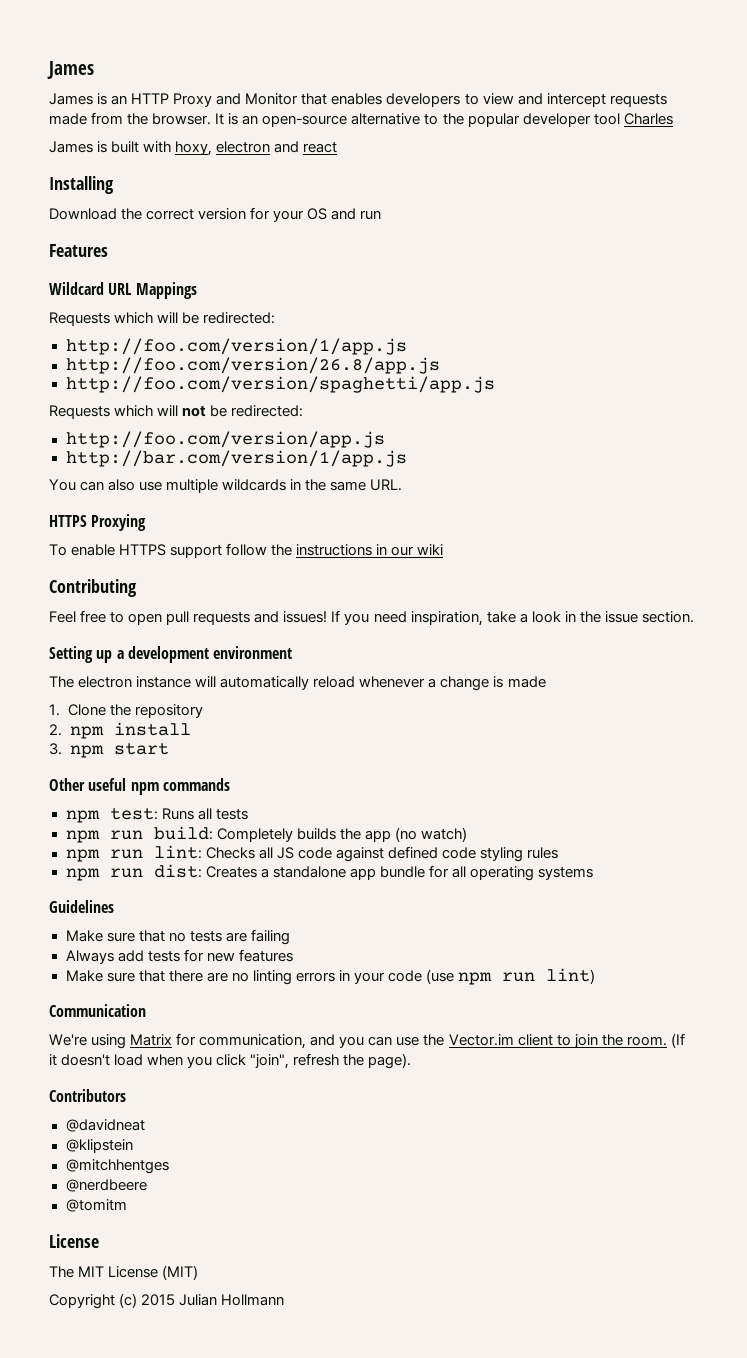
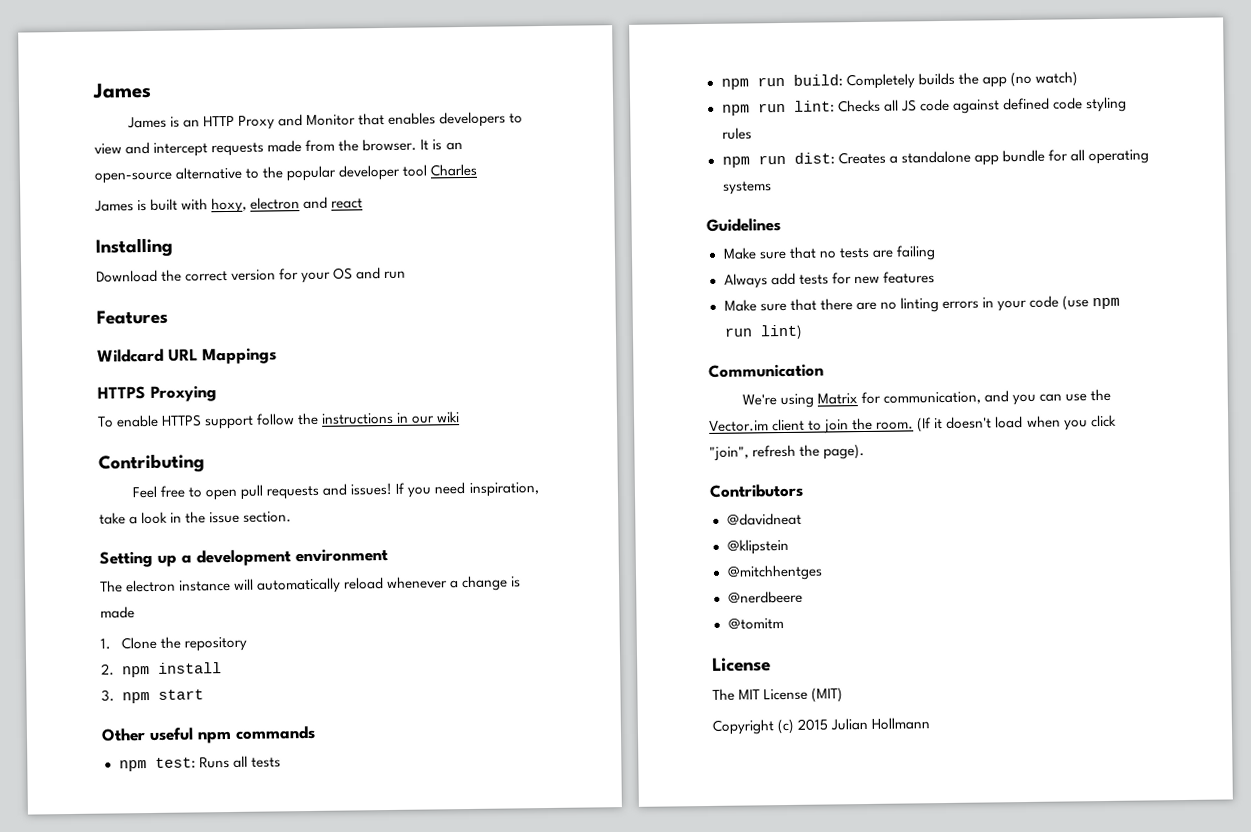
- Requests which will be redirected:
- http://foo.com/version/1/app.js
- http://foo.com/version/26.8/app.js
- http://foo.com/version/spaghetti/app.js
- Requests which will not be redirected:
- http://foo.com/version/app.js
- http://bar.com/version/1/app.js
- You can also use multiple wildcards in the same URL.

